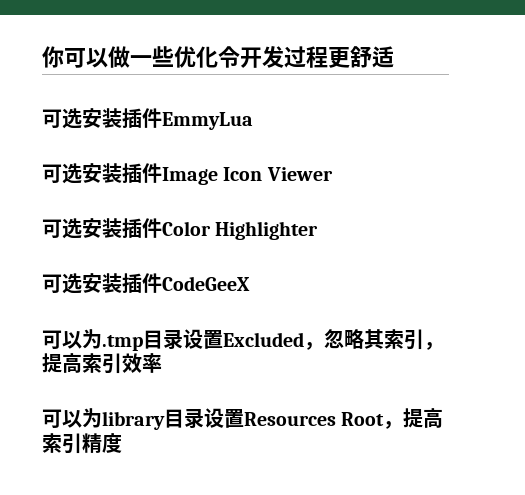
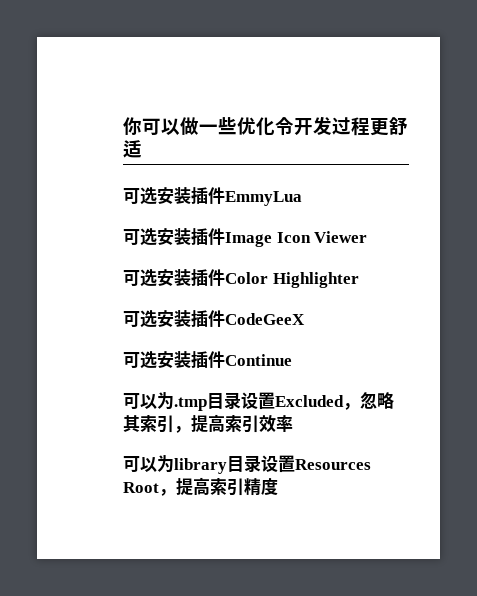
+ 可选安装插件Continue

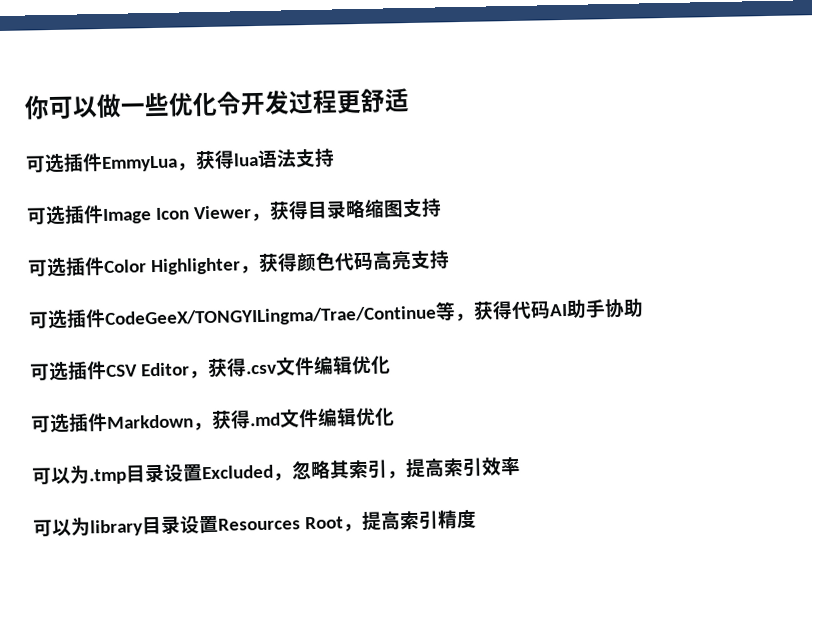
- 可选安装插件EmmyLua
- 可选安装插件Image Icon Viewer
- 可选安装插件Color Highlighter
- 可选安装插件CodeGeeX
- 可选安装插件Continue
+ 可选插件EmmyLua，获得lua语法支持
+ 可选插件Image Icon Viewer，获得目录略缩图支持
+ 可选插件Color Highlighter，获得颜色代码高亮支持
+ 可选插件CodeGeeX/TONGYILingma/Trae/Continue等，获得代码AI助手协助
+ 可选插件CSV Editor，获得.csv文件编辑优化
+ 可选插件Markdown，获得.md文件编辑优化

